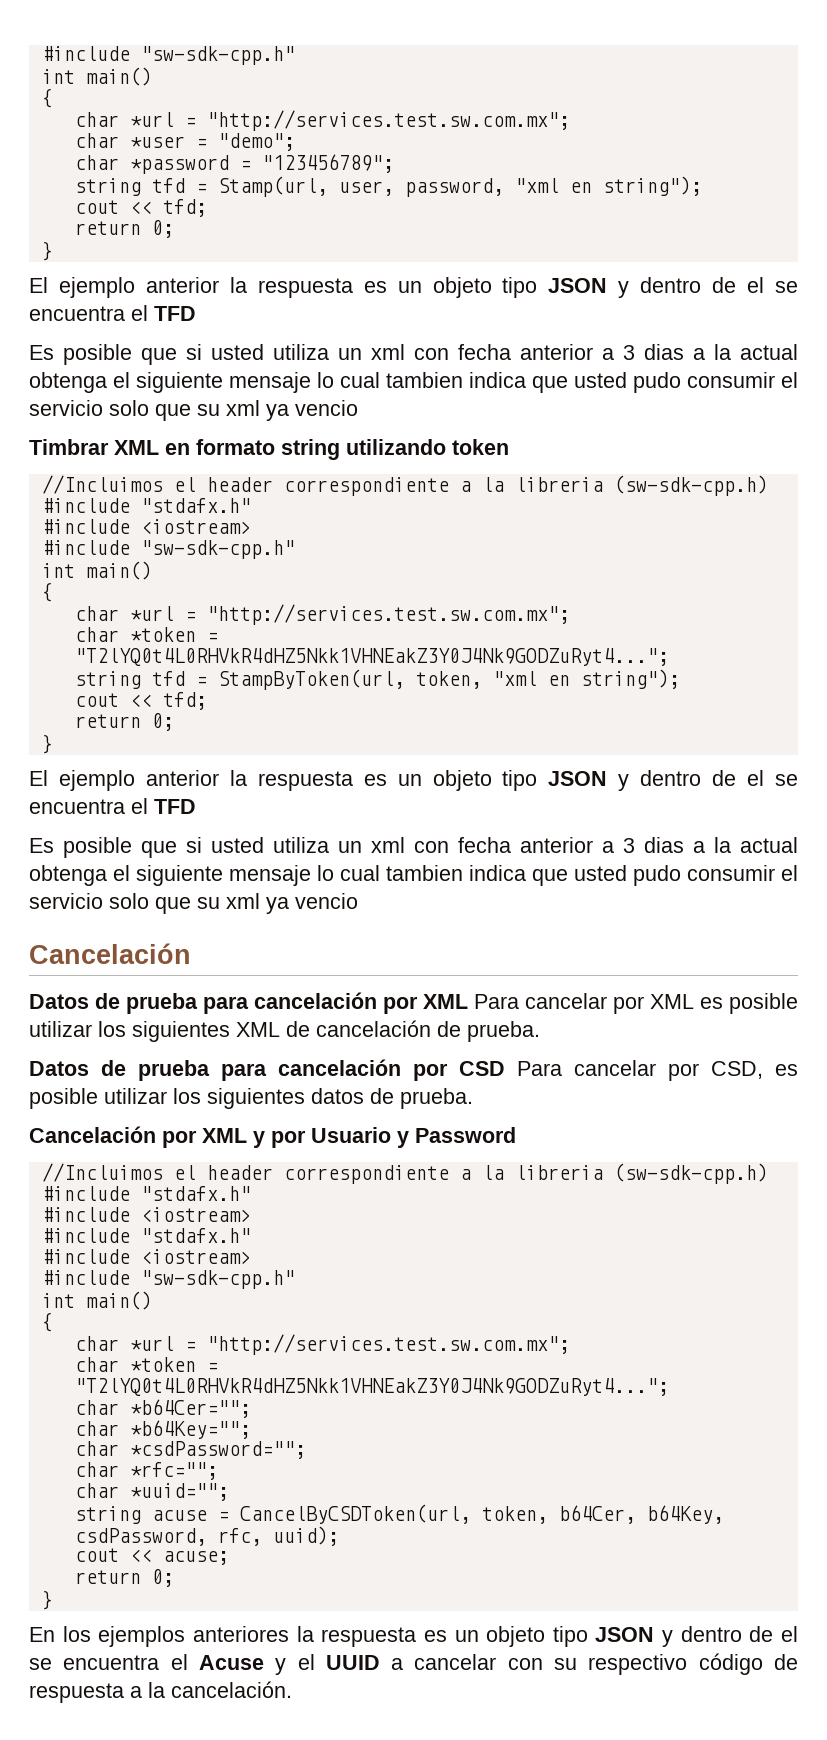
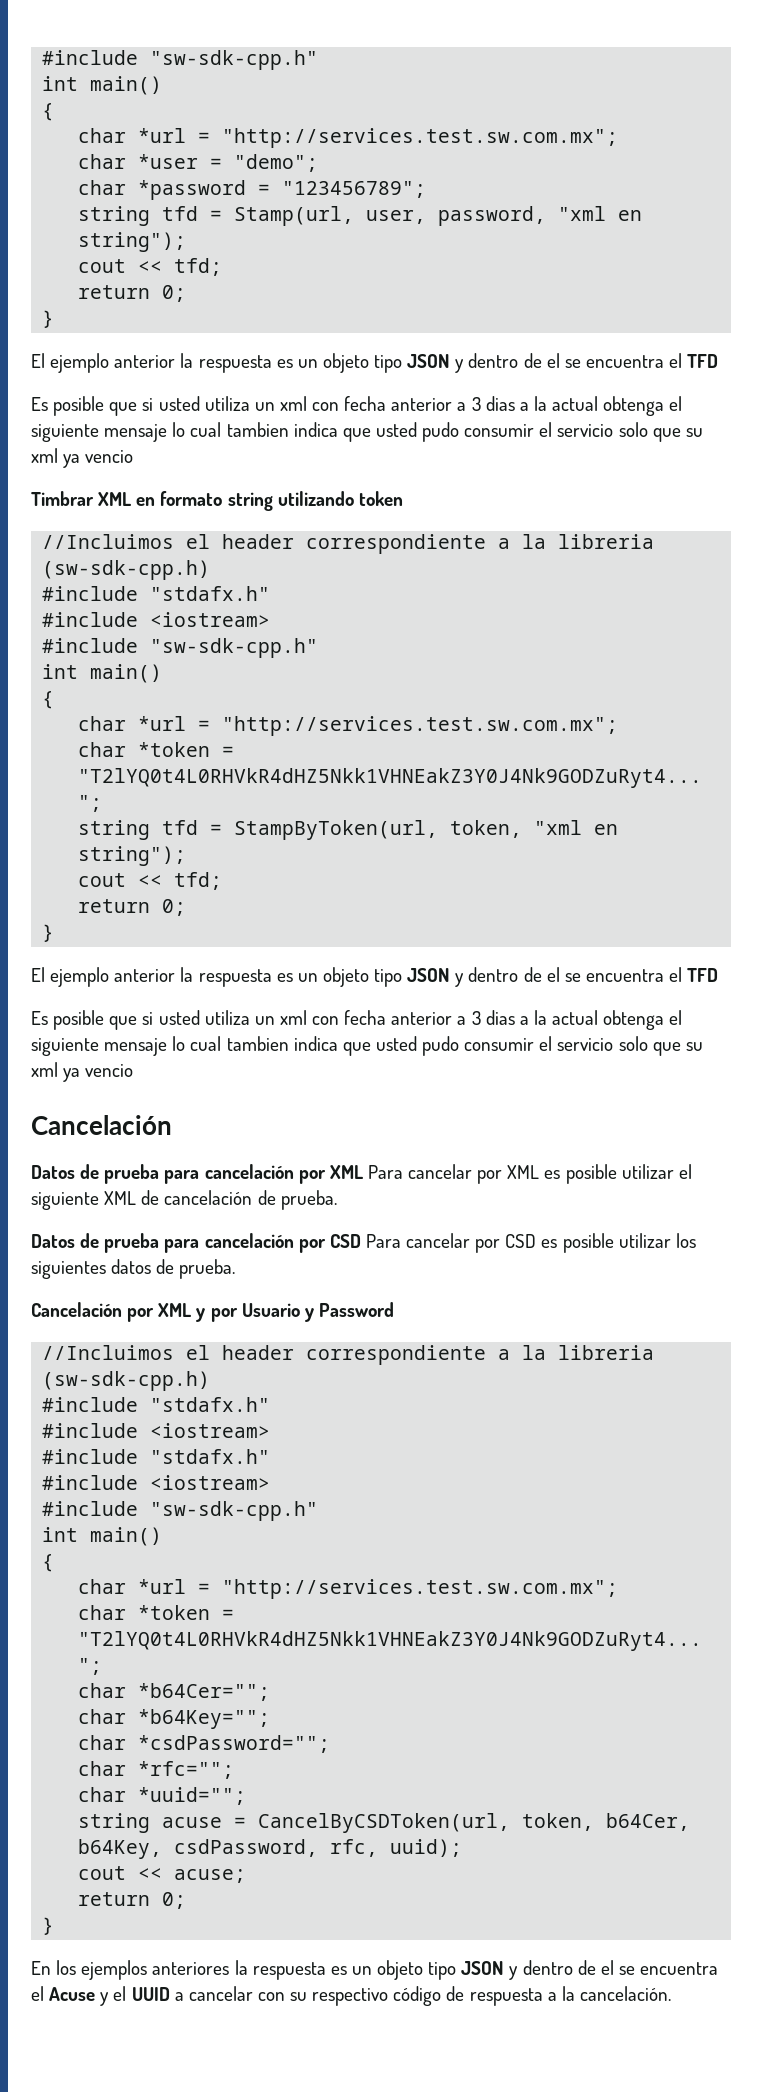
- Datos de prueba para cancelación por XML Para cancelar por XML es posible utilizar los siguientes XML de cancelación de prueba.
+ Datos de prueba para cancelación por XML Para cancelar por XML es posible utilizar el siguiente XML de cancelación de prueba.
- Datos de prueba para cancelación por CSD Para cancelar por CSD, es posible utilizar los siguientes datos de prueba.
+ Datos de prueba para cancelación por CSD Para cancelar por CSD es posible utilizar los siguientes datos de prueba.

